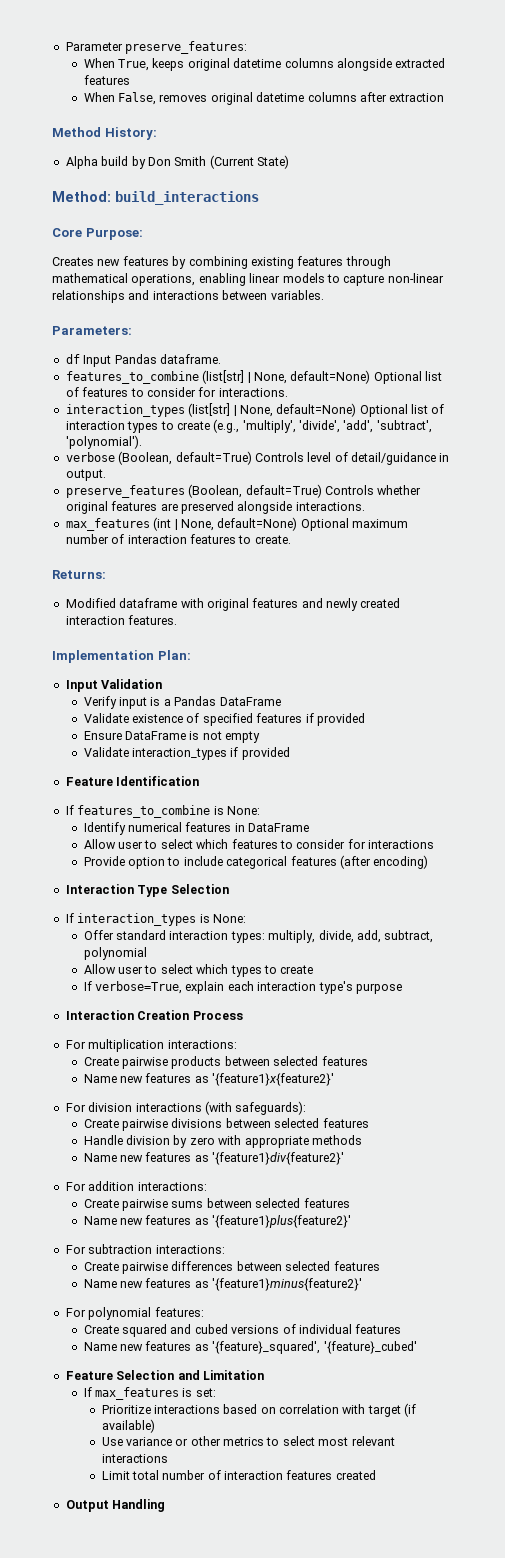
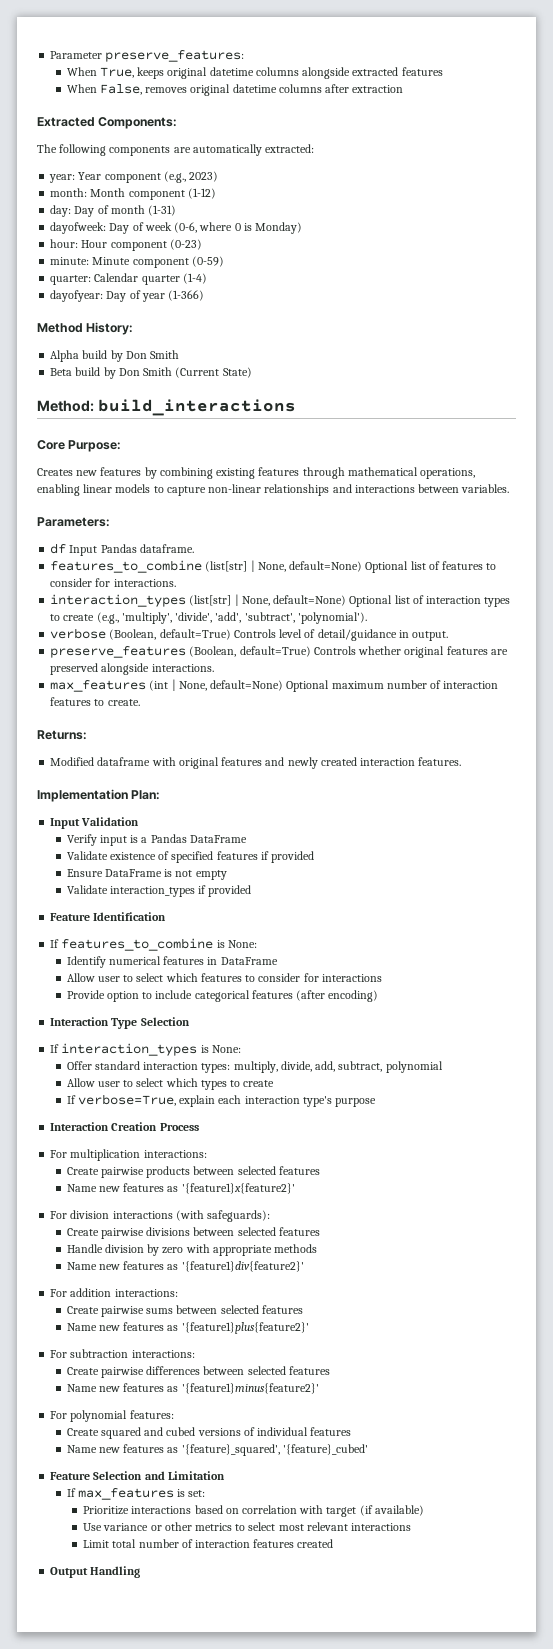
+ Extracted Components:
+ The following components are automatically extracted:
+ year: Year component (e.g., 2023)
+ month: Month component (1-12)
+ day: Day of month (1-31)
+ dayofweek: Day of week (0-6, where 0 is Monday)
+ hour: Hour component (0-23)
+ minute: Minute component (0-59)
+ quarter: Calendar quarter (1-4)
+ dayofyear: Day of year (1-366)
- Alpha build by Don Smith (Current State)
+ Alpha build by Don Smith
+ Beta build by Don Smith (Current State)

